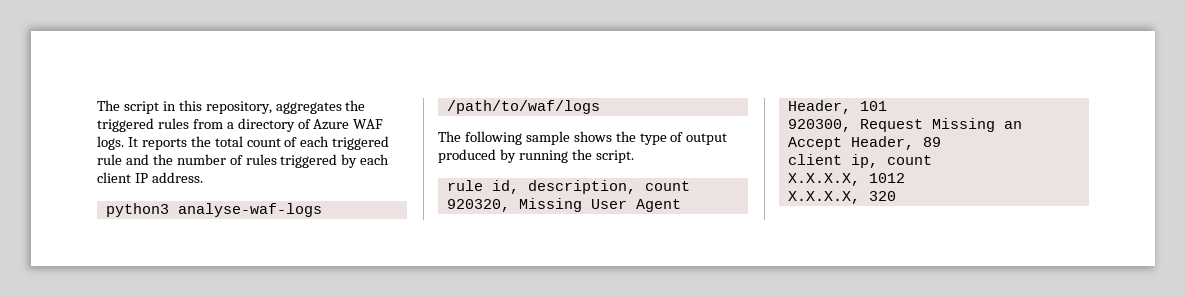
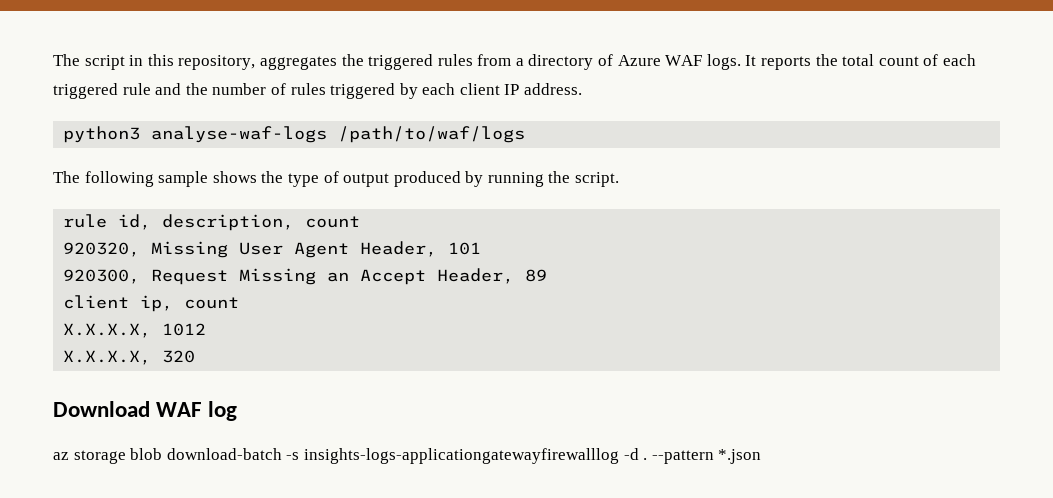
+ Download WAF log
+ az storage blob download-batch -s insights-logs-applicationgatewayfirewalllog -d . --pattern *.json

